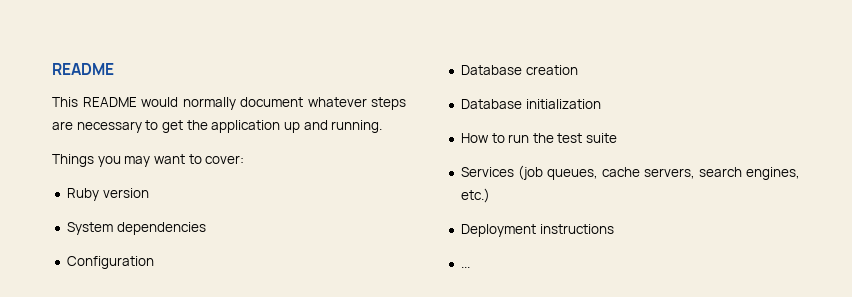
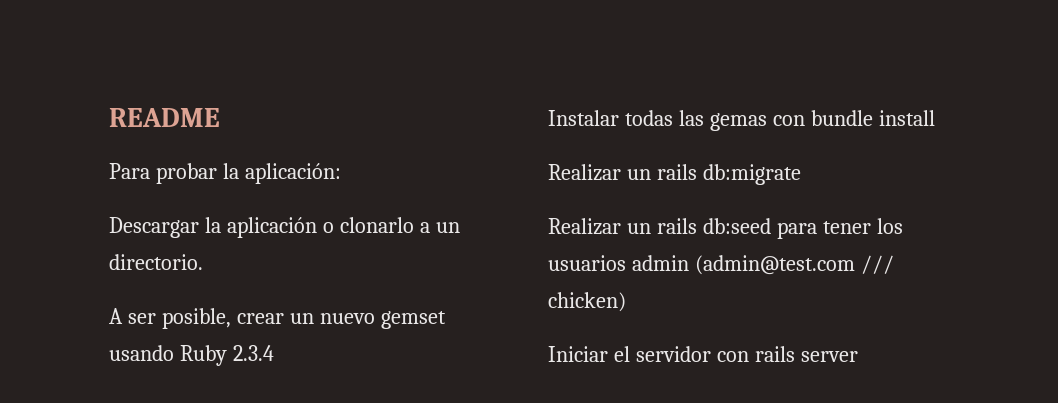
- This README would normally document whatever steps are necessary to get the application up and running.
- Things you may want to cover:
- Ruby version
- System dependencies
- Configuration
- Database creation
- Database initialization
- How to run the test suite
- Services (job queues, cache servers, search engines, etc.)
- Deployment instructions
- ...
+ Para probar la aplicación:
+ Descargar la aplicación o clonarlo a un directorio.
+ A ser posible, crear un nuevo gemset usando Ruby 2.3.4
+ Instalar todas las gemas con bundle install
+ Realizar un rails db:migrate
+ Realizar un rails db:seed para tener los usuarios admin (admin@test.com /// chicken)
+ Iniciar el servidor con rails server

